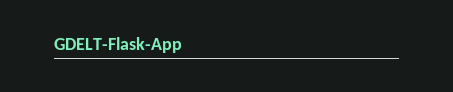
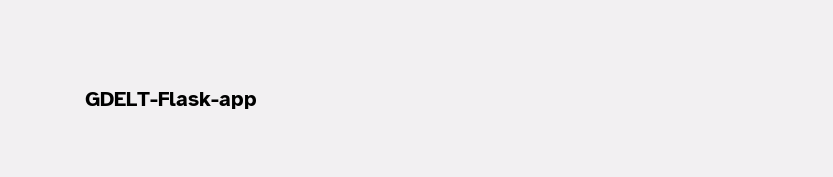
- GDELT-Flask-App
+ GDELT-Flask-app

